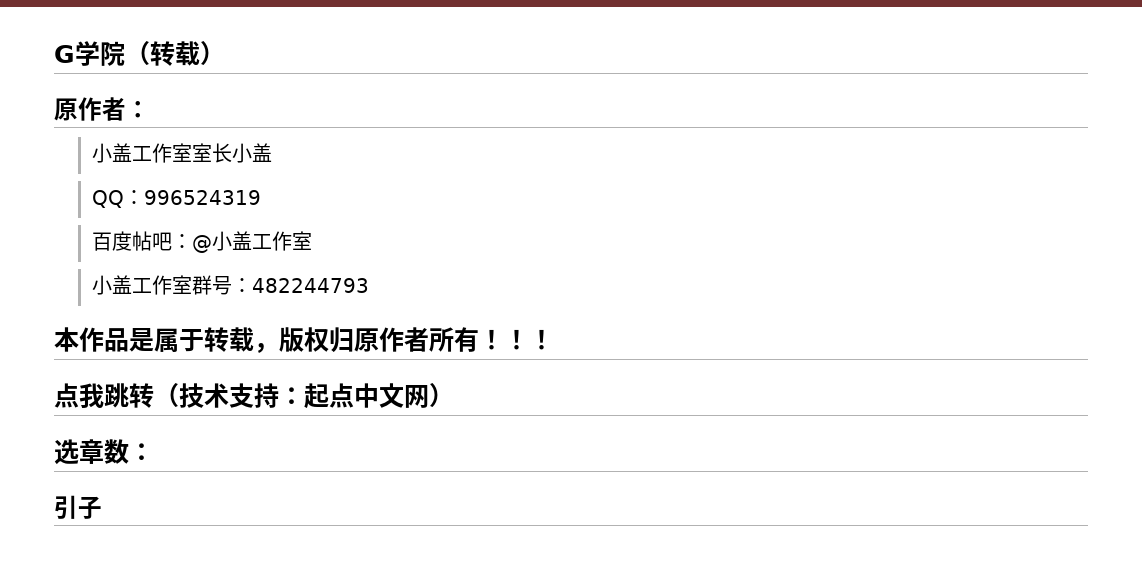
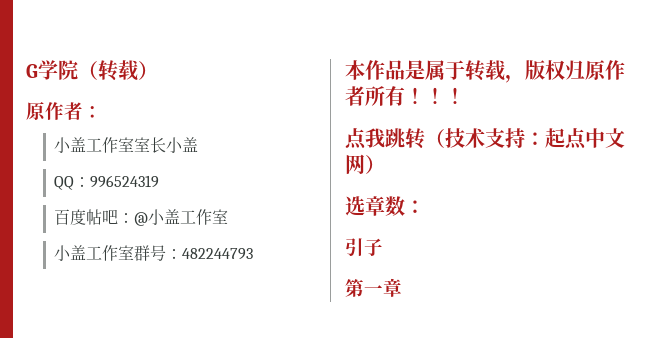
+ 第一章

